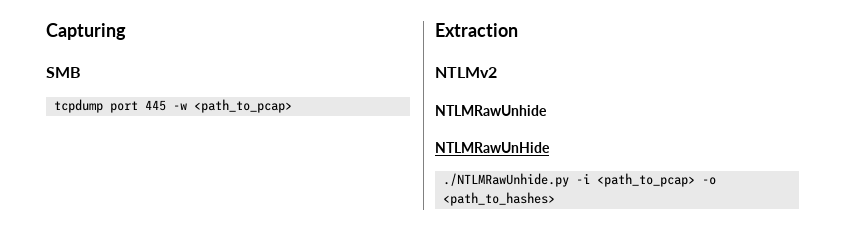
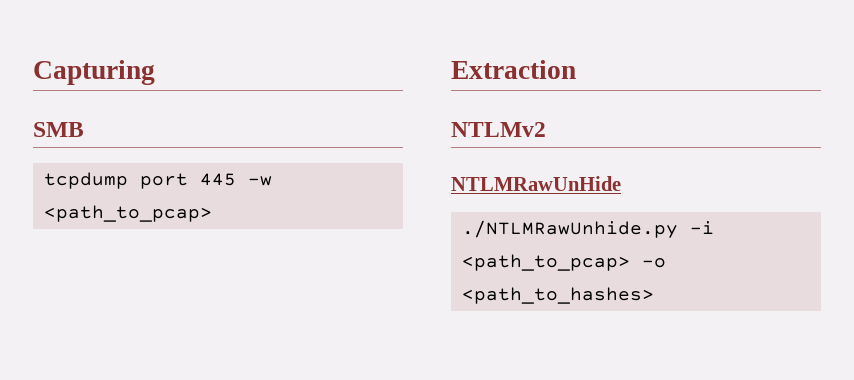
- NTLMRawUnhide

